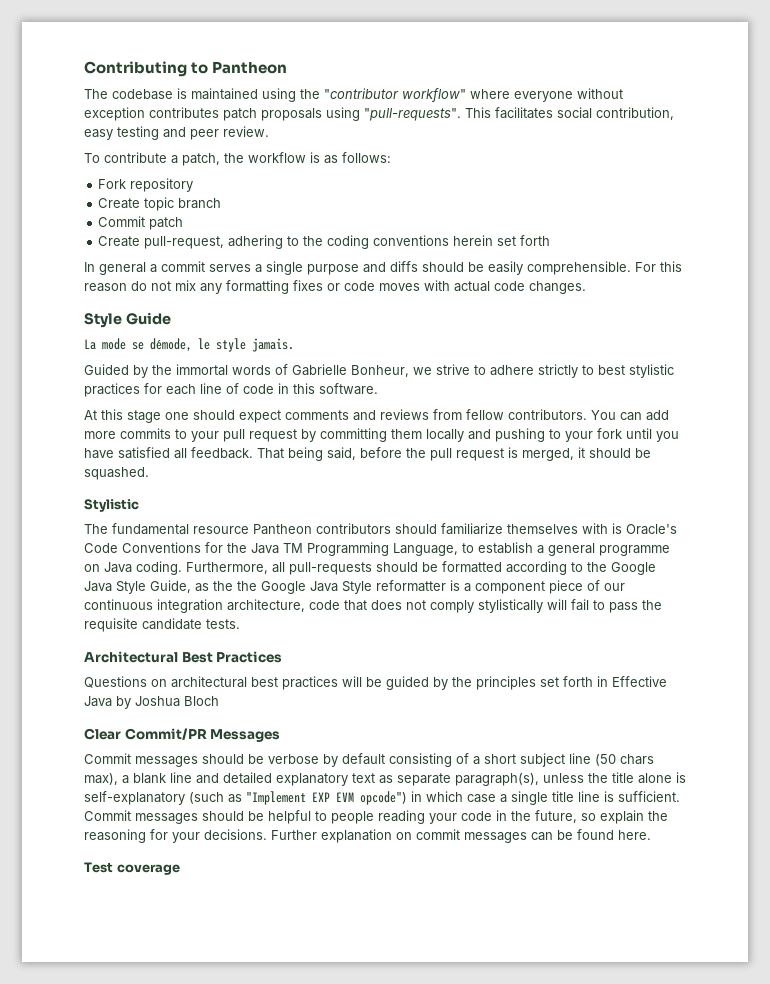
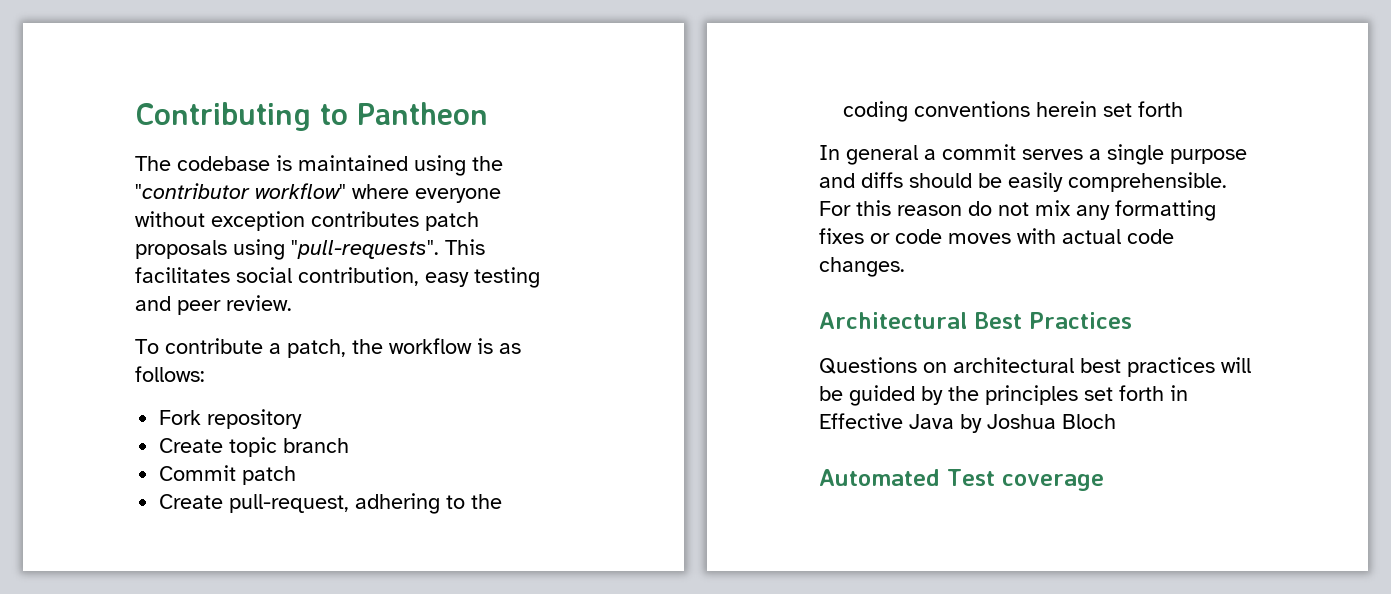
- Style Guide
- La mode se démode, le style jamais.
- Guided by the immortal words of Gabrielle Bonheur, we strive to adhere strictly to best stylistic practices for each line of code in this software.
- At this stage one should expect comments and reviews from fellow contributors. You can add more commits to your pull request by committing them locally and pushing to your fork until you have satisfied all feedback. That being said, before the pull request is merged, it should be squashed.
- Stylistic
- The fundamental resource Pantheon contributors should familiarize themselves with is Oracle's Code Conventions for the Java TM Programming Language, to establish a general programme on Java coding. Furthermore, all pull-requests should be formatted according to the Google Java Style Guide, as the the Google Java Style reformatter is a component piece of our continuous integration architecture, code that does not comply stylistically will fail to pass the requisite candidate tests.
- Clear Commit/PR Messages
- Commit messages should be verbose by default consisting of a short subject line (50 chars max), a blank line and detailed explanatory text as separate paragraph(s), unless the title alone is self-explanatory (such as "Implement EXP EVM opcode") in which case a single title line is sufficient. Commit messages should be helpful to people reading your code in the future, so explain the reasoning for your decisions. Further explanation on commit messages can be found here.
- Test coverage
+ Automated Test coverage

